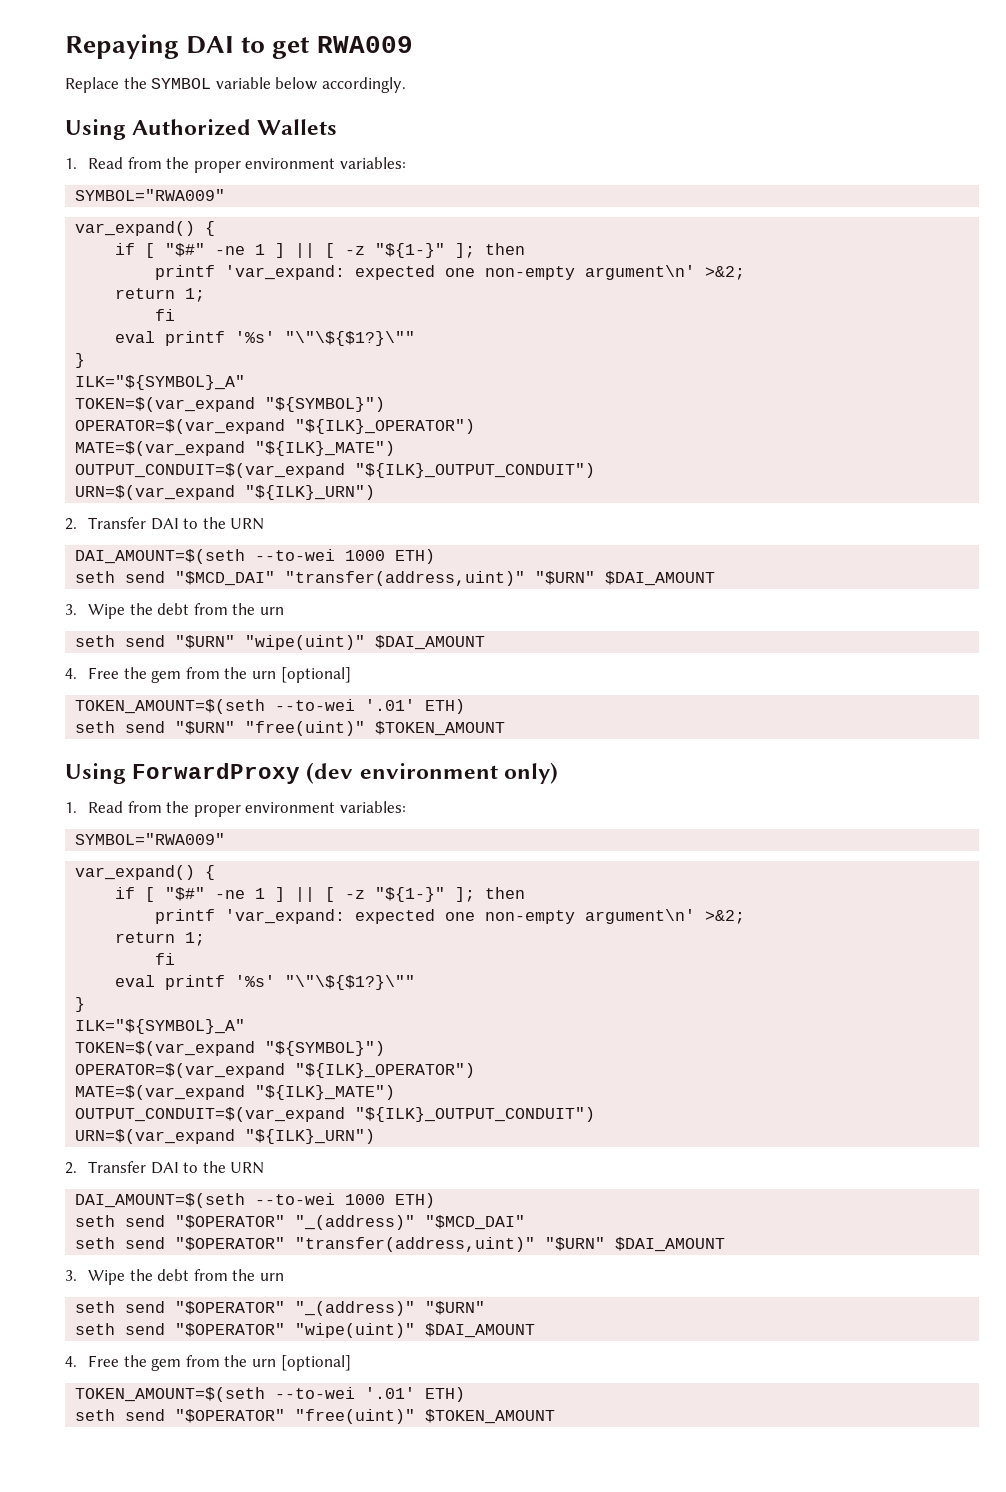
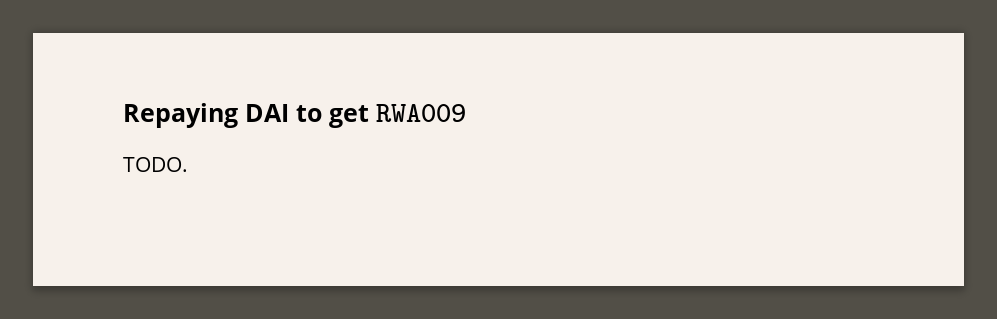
- Replace the SYMBOL variable below accordingly.
- Using Authorized Wallets
- 1. Read from the proper environment variables:
- SYMBOL="RWA009"
- var_expand() {
- if [ "$#" -ne 1 ] || [ -z "${1-}" ]; then
- printf 'var_expand: expected one non-empty argument\n' >&2;
- return 1;
- fi
- eval printf '%s' "\"\${$1?}\""
- }
- ILK="${SYMBOL}_A"
- TOKEN=$(var_expand "${SYMBOL}")
- OPERATOR=$(var_expand "${ILK}_OPERATOR")
- MATE=$(var_expand "${ILK}_MATE")
- OUTPUT_CONDUIT=$(var_expand "${ILK}_OUTPUT_CONDUIT")
- URN=$(var_expand "${ILK}_URN")
- 2. Transfer DAI to the URN
- DAI_AMOUNT=$(seth --to-wei 1000 ETH)
- seth send "$MCD_DAI" "transfer(address,uint)" "$URN" $DAI_AMOUNT
- 3. Wipe the debt from the urn
- seth send "$URN" "wipe(uint)" $DAI_AMOUNT
- 4. Free the gem from the urn [optional]
- TOKEN_AMOUNT=$(seth --to-wei '.01' ETH)
- seth send "$URN" "free(uint)" $TOKEN_AMOUNT
- Using ForwardProxy (dev environment only)
- 1. Read from the proper environment variables:
- SYMBOL="RWA009"
- var_expand() {
- if [ "$#" -ne 1 ] || [ -z "${1-}" ]; then
- printf 'var_expand: expected one non-empty argument\n' >&2;
- return 1;
- fi
- eval printf '%s' "\"\${$1?}\""
- }
- ILK="${SYMBOL}_A"
- TOKEN=$(var_expand "${SYMBOL}")
- OPERATOR=$(var_expand "${ILK}_OPERATOR")
- MATE=$(var_expand "${ILK}_MATE")
- OUTPUT_CONDUIT=$(var_expand "${ILK}_OUTPUT_CONDUIT")
- URN=$(var_expand "${ILK}_URN")
- 2. Transfer DAI to the URN
- DAI_AMOUNT=$(seth --to-wei 1000 ETH)
- seth send "$OPERATOR" "_(address)" "$MCD_DAI"
- seth send "$OPERATOR" "transfer(address,uint)" "$URN" $DAI_AMOUNT
- 3. Wipe the debt from the urn
- seth send "$OPERATOR" "_(address)" "$URN"
- seth send "$OPERATOR" "wipe(uint)" $DAI_AMOUNT
- 4. Free the gem from the urn [optional]
- TOKEN_AMOUNT=$(seth --to-wei '.01' ETH)
- seth send "$OPERATOR" "free(uint)" $TOKEN_AMOUNT
+ TODO.

